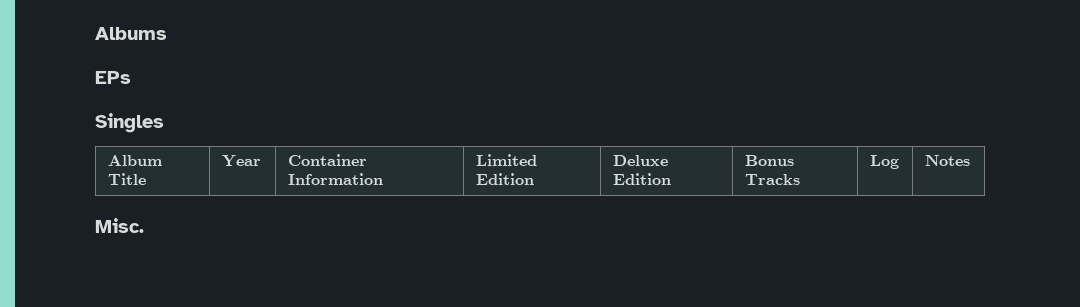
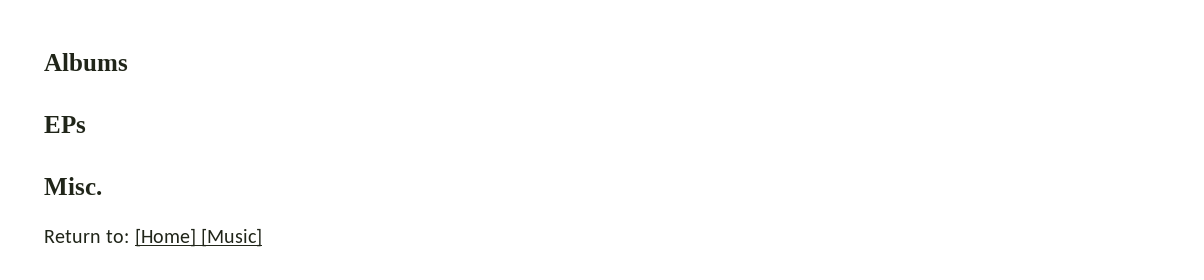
- Singles
- Album Title | Year | Container Information | Limited Edition | Deluxe Edition | Bonus Tracks | Log | Notes
  Misc.
+ Return to: [Home] [Music]

